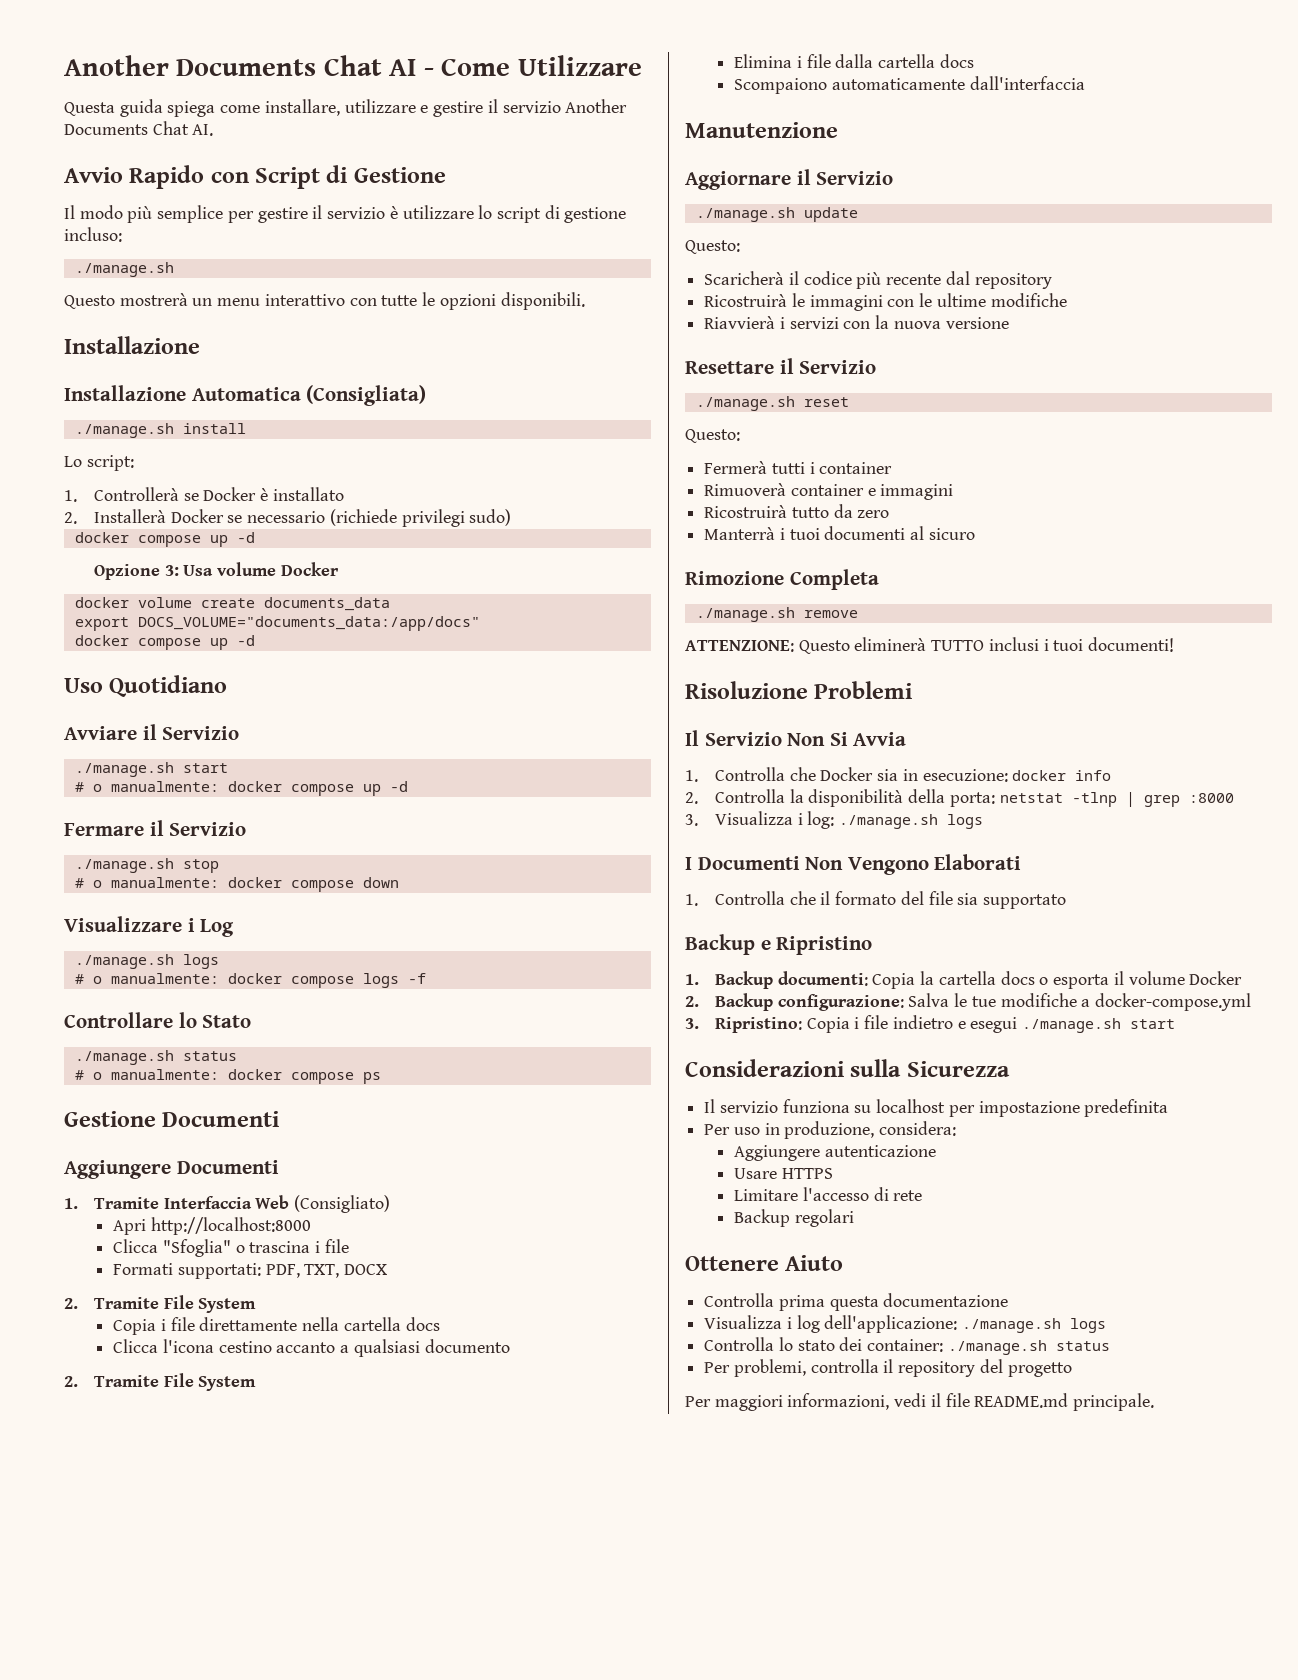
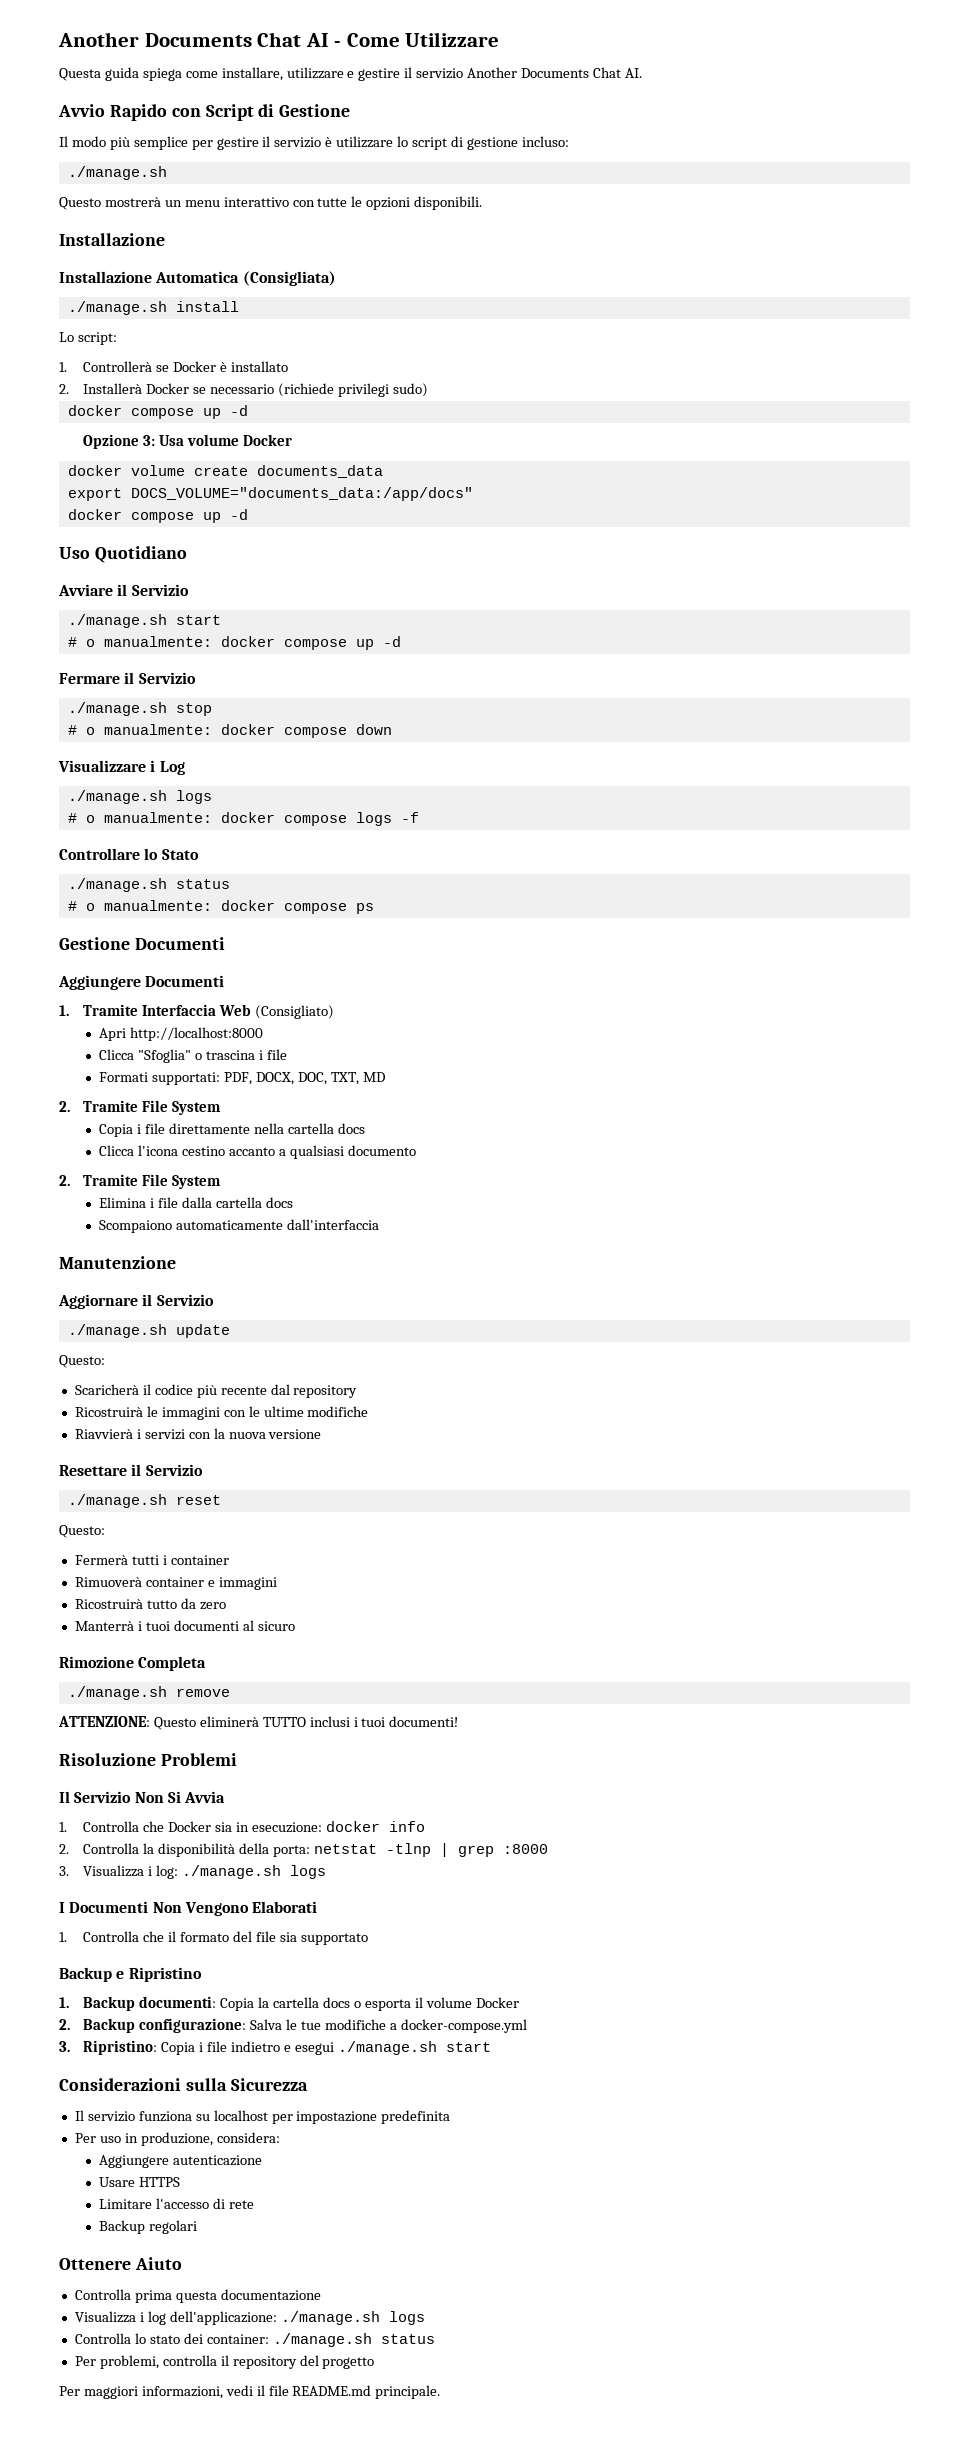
- Formati supportati: PDF, TXT, DOCX
+ Formati supportati: PDF, DOCX, DOC, TXT, MD

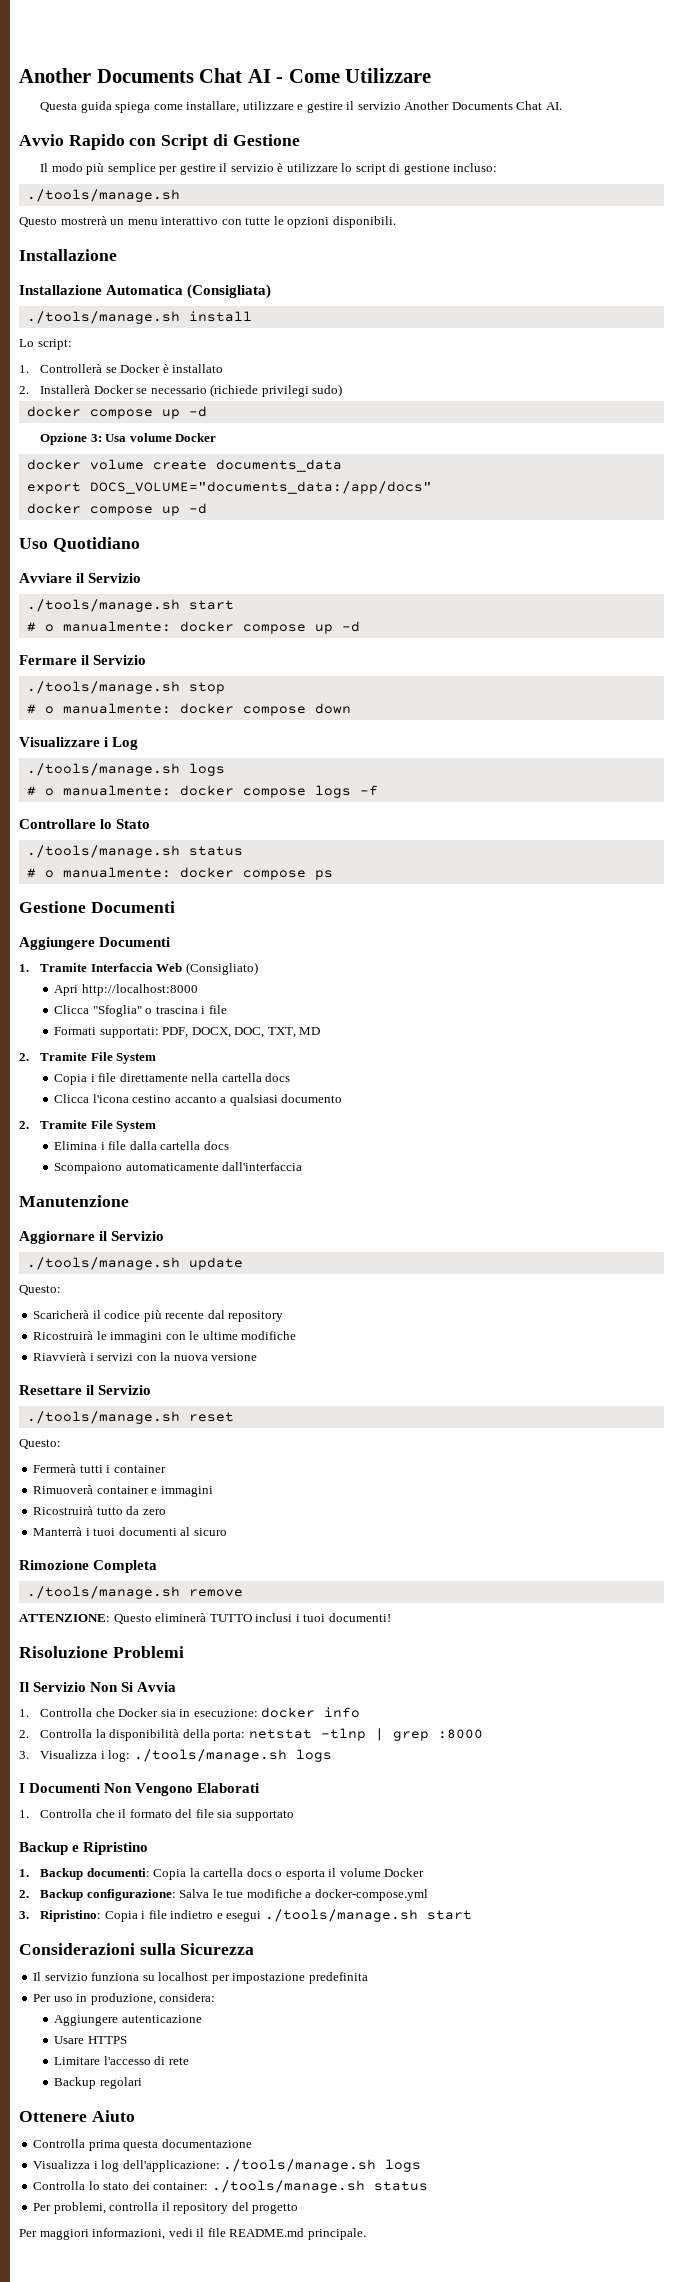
  Il modo più semplice per gestire il servizio è utilizzare lo script di gestione incluso:
- ./manage.sh
+ ./tools/manage.sh
- ./manage.sh install
+ ./tools/manage.sh install
  Avviare il Servizio
- ./manage.sh start
+ ./tools/manage.sh start
- ./manage.sh stop
+ ./tools/manage.sh stop
  Visualizzare i Log
- ./manage.sh logs
+ ./tools/manage.sh logs
  Controllare lo Stato
- ./manage.sh status
+ ./tools/manage.sh status
- ./manage.sh update
+ ./tools/manage.sh update
- ./manage.sh reset
+ ./tools/manage.sh reset
- ./manage.sh remove
+ ./tools/manage.sh remove
- 3. Visualizza i log: ./manage.sh logs
+ 3. Visualizza i log: ./tools/manage.sh logs
- 3. Ripristino: Copia i file indietro e esegui ./manage.sh start
+ 3. Ripristino: Copia i file indietro e esegui ./tools/manage.sh start
- Visualizza i log dell'applicazione: ./manage.sh logs
+ Visualizza i log dell'applicazione: ./tools/manage.sh logs
- Controlla lo stato dei container: ./manage.sh status
+ Controlla lo stato dei container: ./tools/manage.sh status

